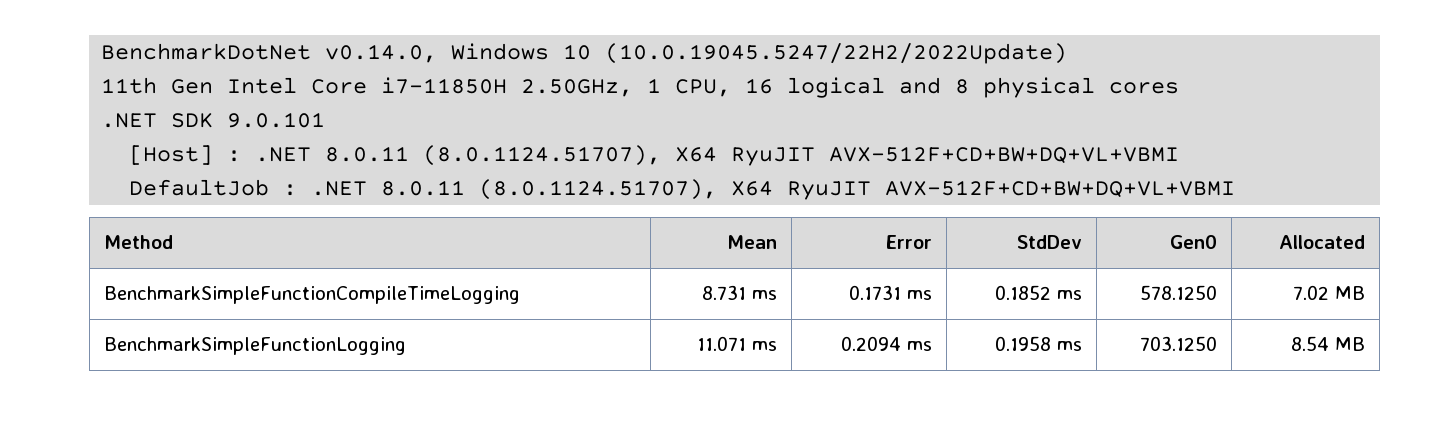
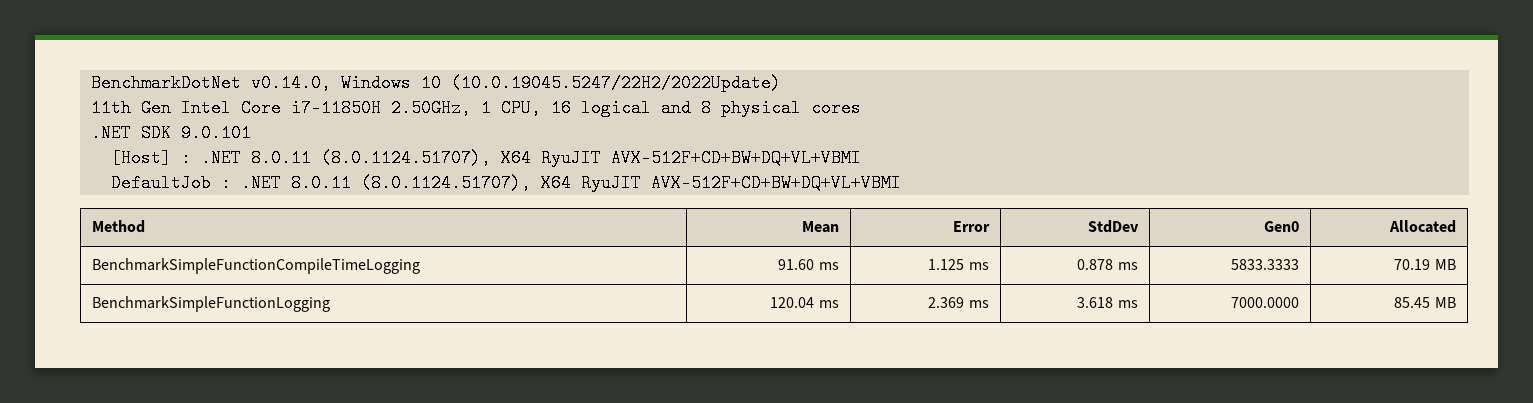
- BenchmarkSimpleFunctionCompileTimeLogging | 8.731 ms | 0.1731 ms | 0.1852 ms | 578.1250 | 7.02 MB
+ BenchmarkSimpleFunctionCompileTimeLogging | 91.60 ms | 1.125 ms | 0.878 ms | 5833.3333 | 70.19 MB
- BenchmarkSimpleFunctionLogging | 11.071 ms | 0.2094 ms | 0.1958 ms | 703.1250 | 8.54 MB
+ BenchmarkSimpleFunctionLogging | 120.04 ms | 2.369 ms | 3.618 ms | 7000.0000 | 85.45 MB

